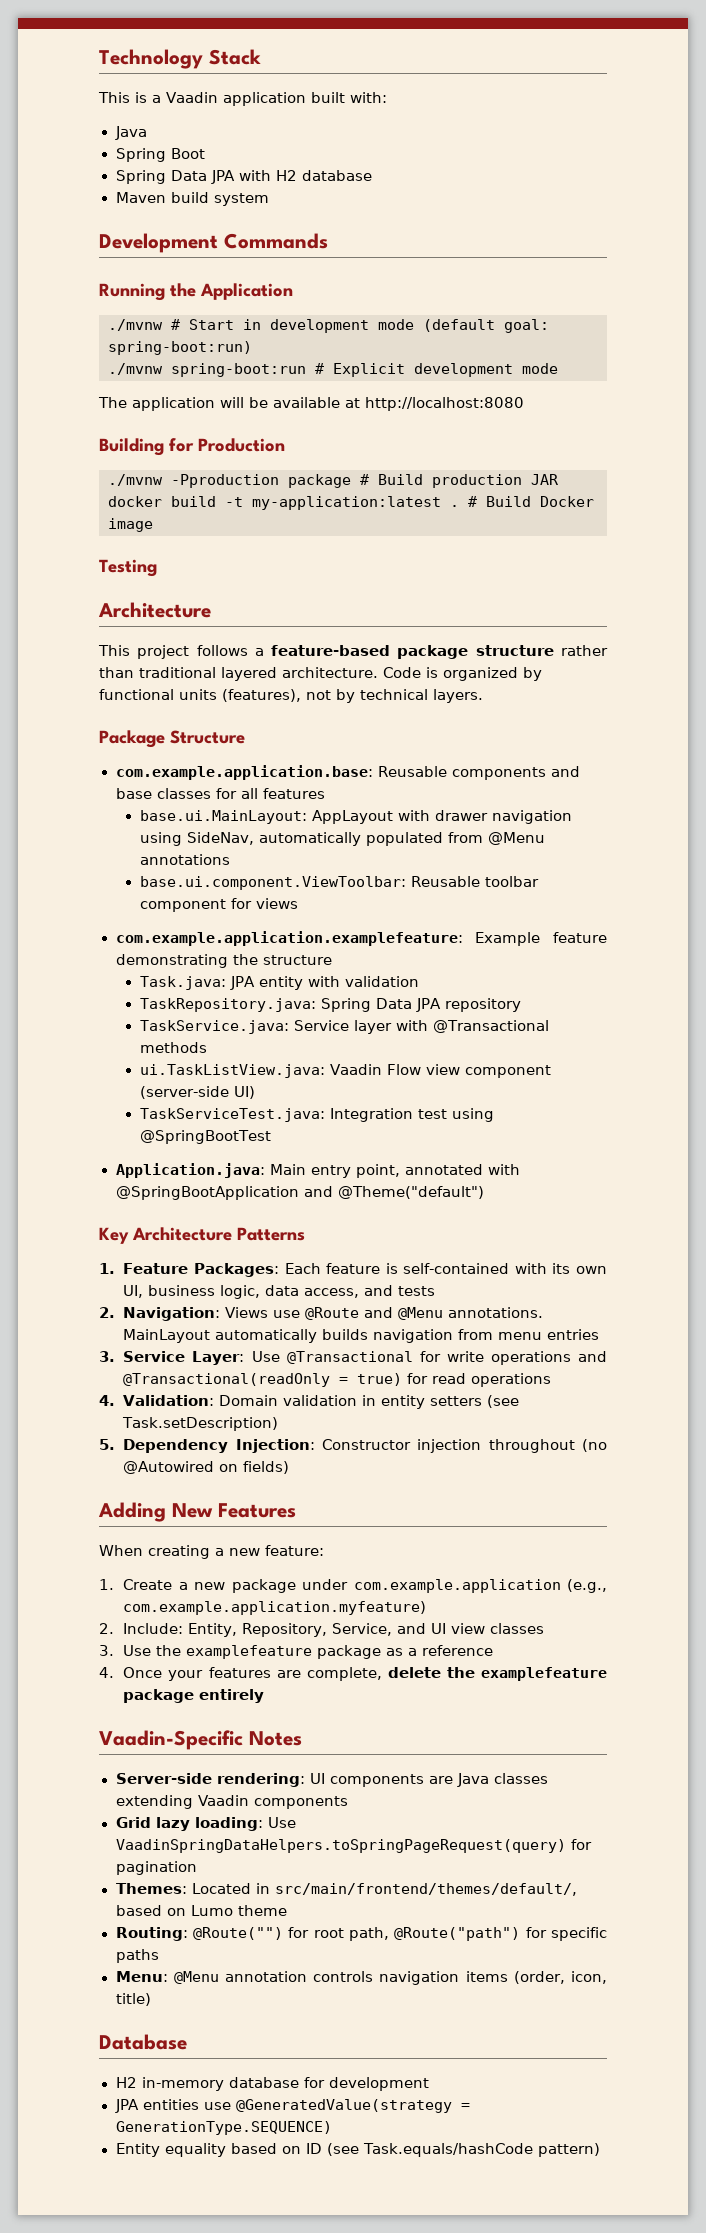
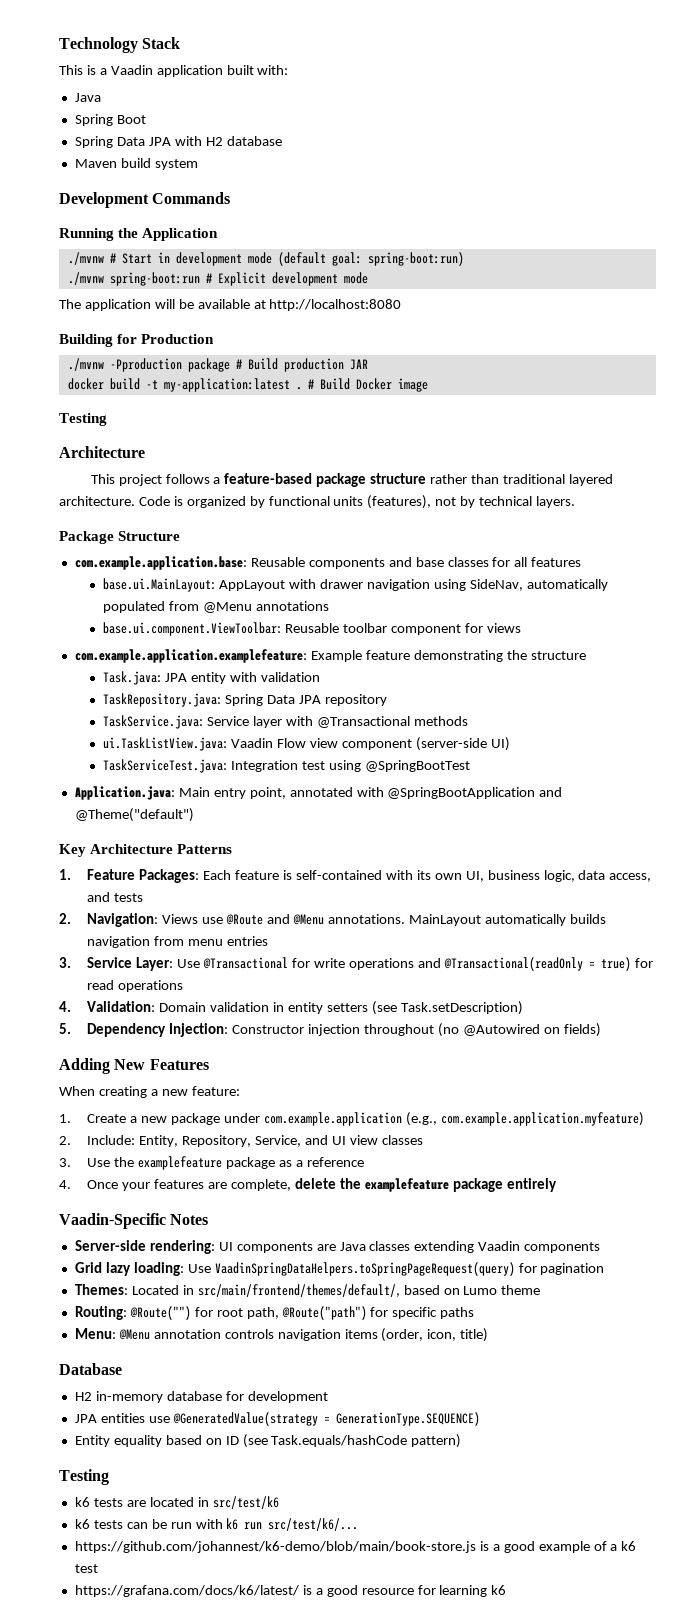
  Entity equality based on ID (see Task.equals/hashCode pattern)
+ Testing
+ k6 tests are located in src/test/k6
+ k6 tests can be run with k6 run src/test/k6/...
+ https://github.com/johannest/k6-demo/blob/main/book-store.js is a good example of a k6 test
+ https://grafana.com/docs/k6/latest/ is a good resource for learning k6

